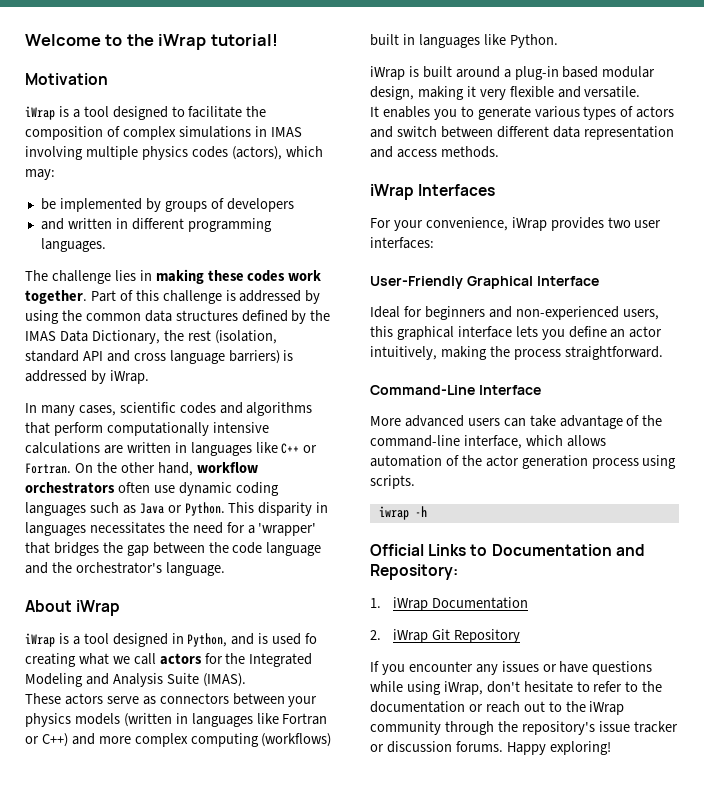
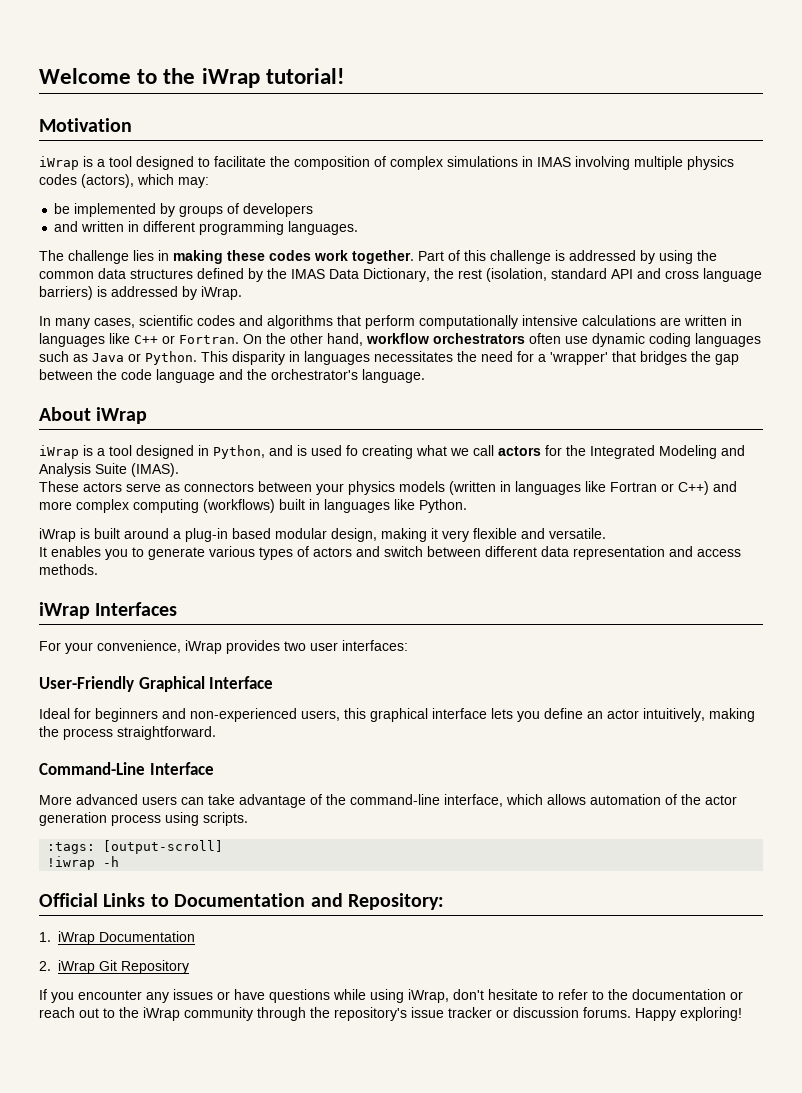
- iwrap -h
+ :tags: [output-scroll]
+ !iwrap -h

